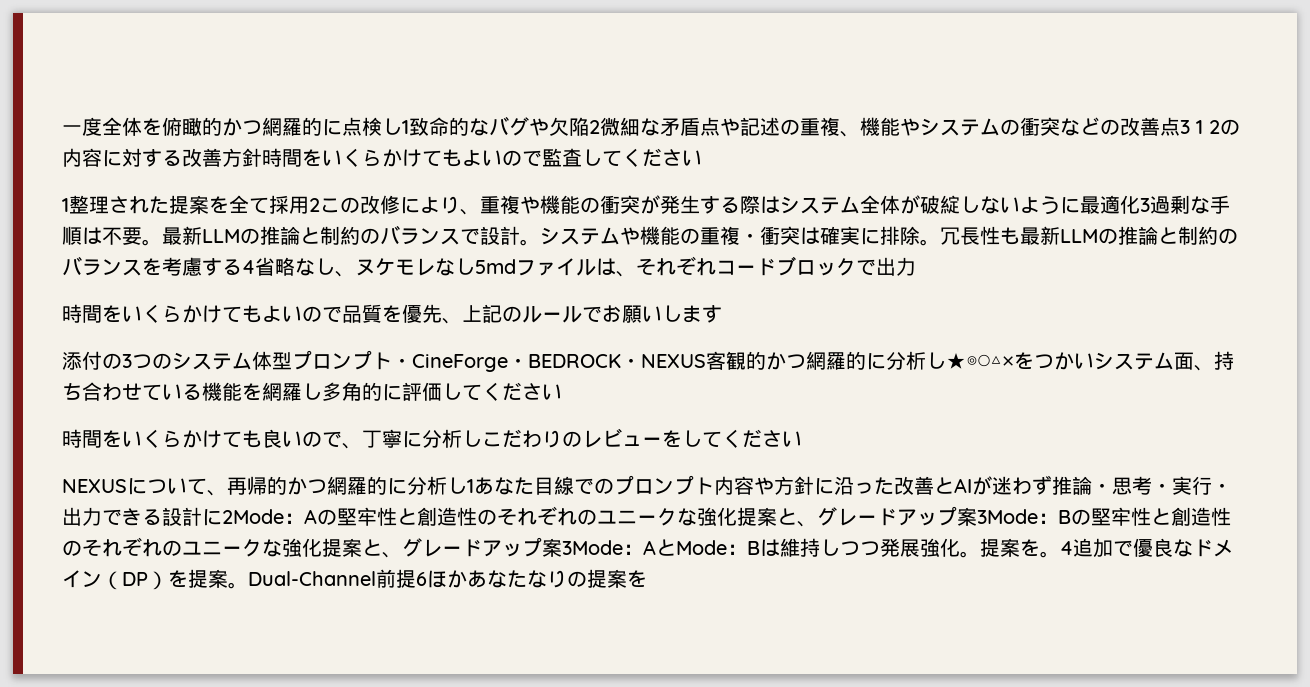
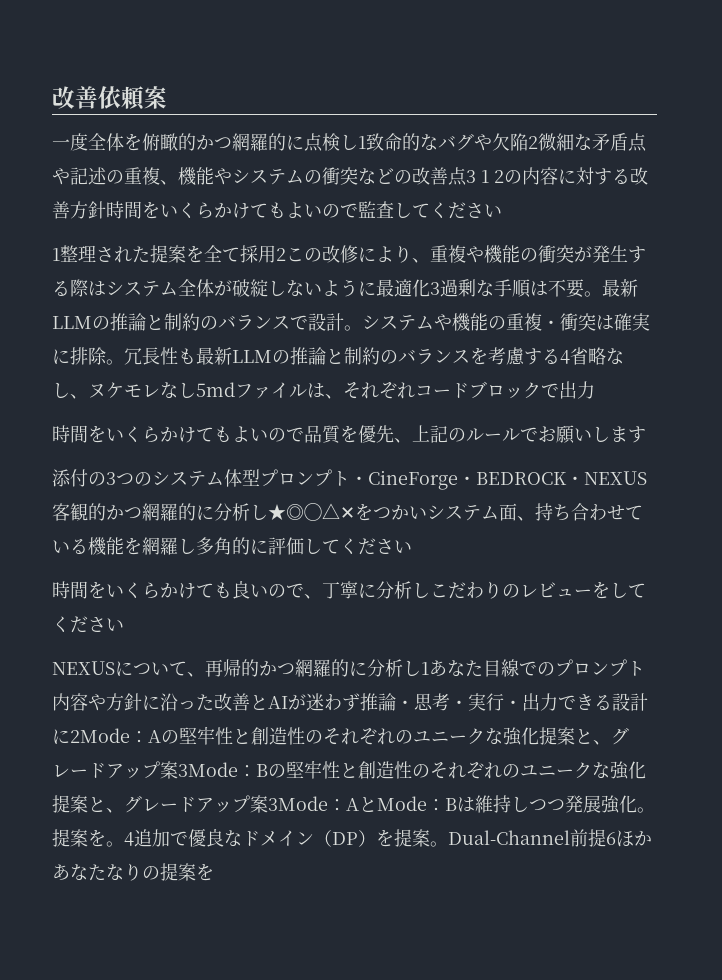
+ 改善依頼案

